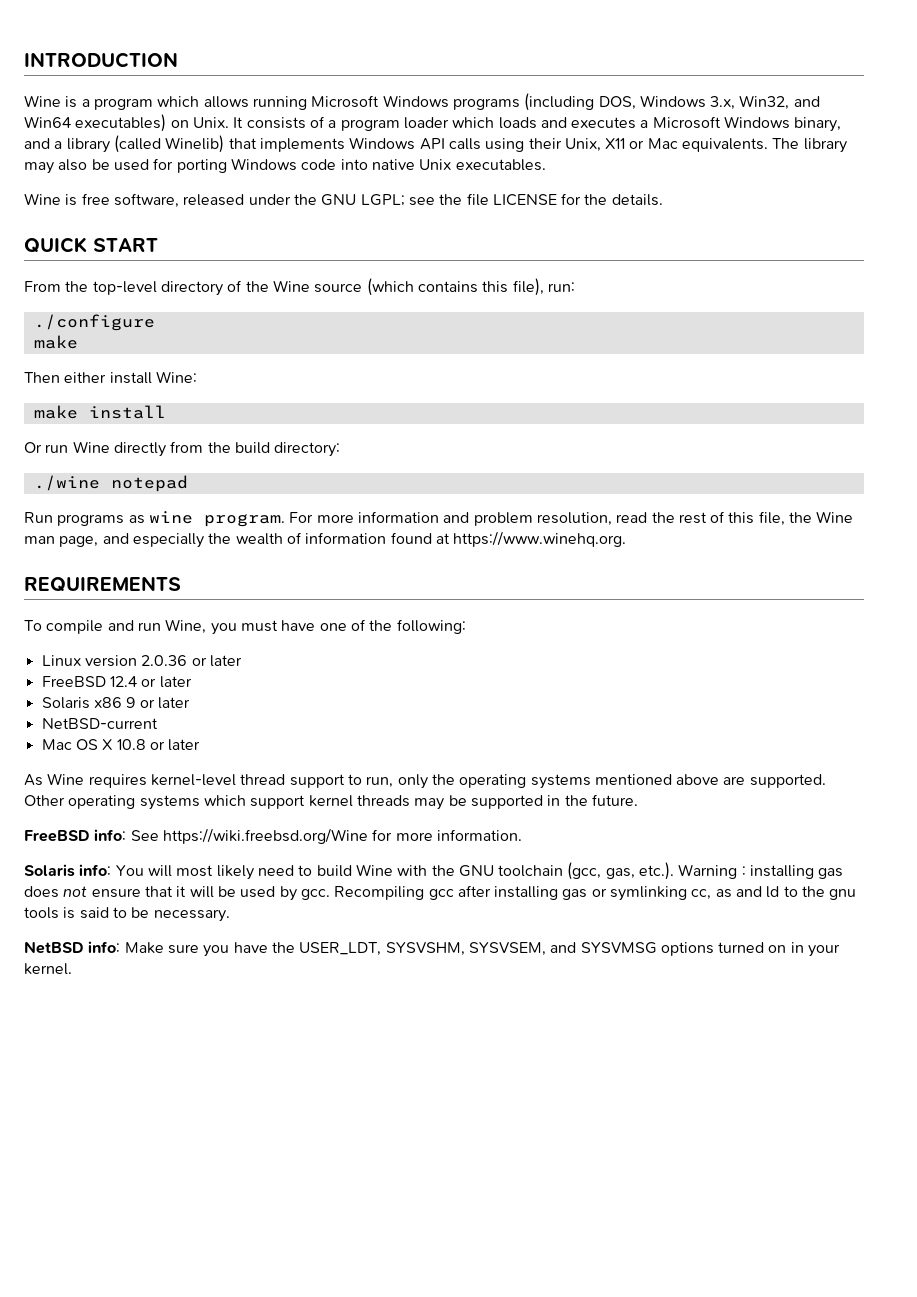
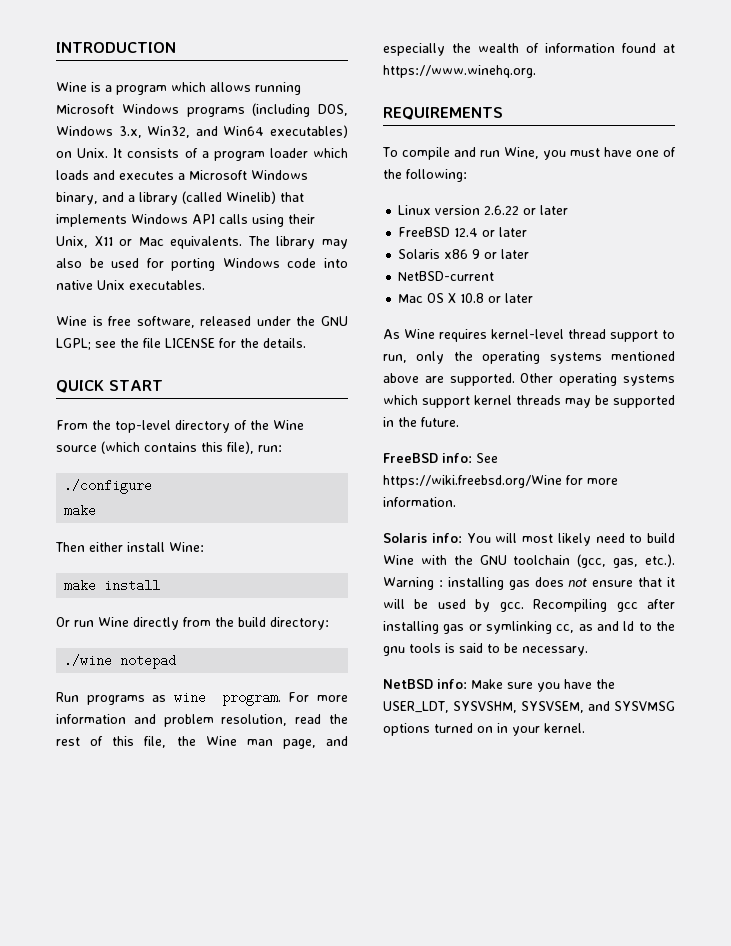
- Linux version 2.0.36 or later
+ Linux version 2.6.22 or later

